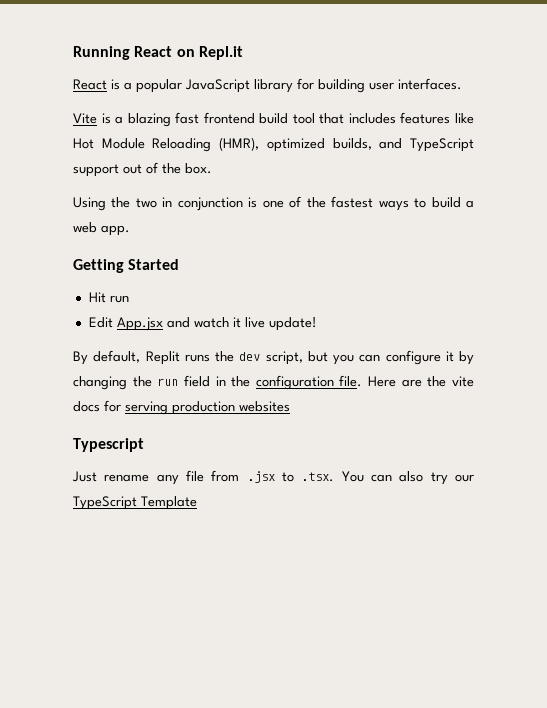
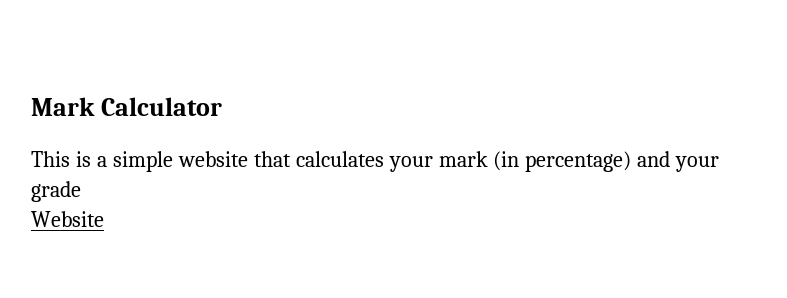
- Running React on Repl.it
- React is a popular JavaScript library for building user interfaces.
- Vite is a blazing fast frontend build tool that includes features like Hot Module Reloading (HMR), optimized builds, and TypeScript support out of the box.
- Using the two in conjunction is one of the fastest ways to build a web app.
- Getting Started
- Hit run
- Edit App.jsx and watch it live update!
- By default, Replit runs the dev script, but you can configure it by changing the run field in the configuration file. Here are the vite docs for serving production websites
- Typescript
- Just rename any file from .jsx to .tsx. You can also try our TypeScript Template
+ Mark Calculator
+ This is a simple website that calculates your mark (in percentage) and your grade
+ Website

